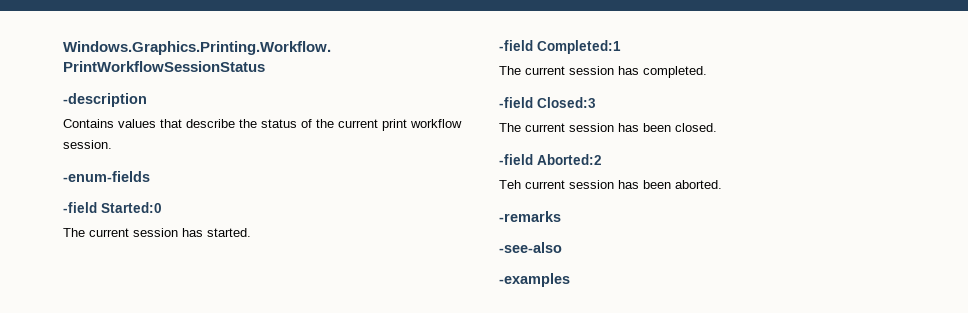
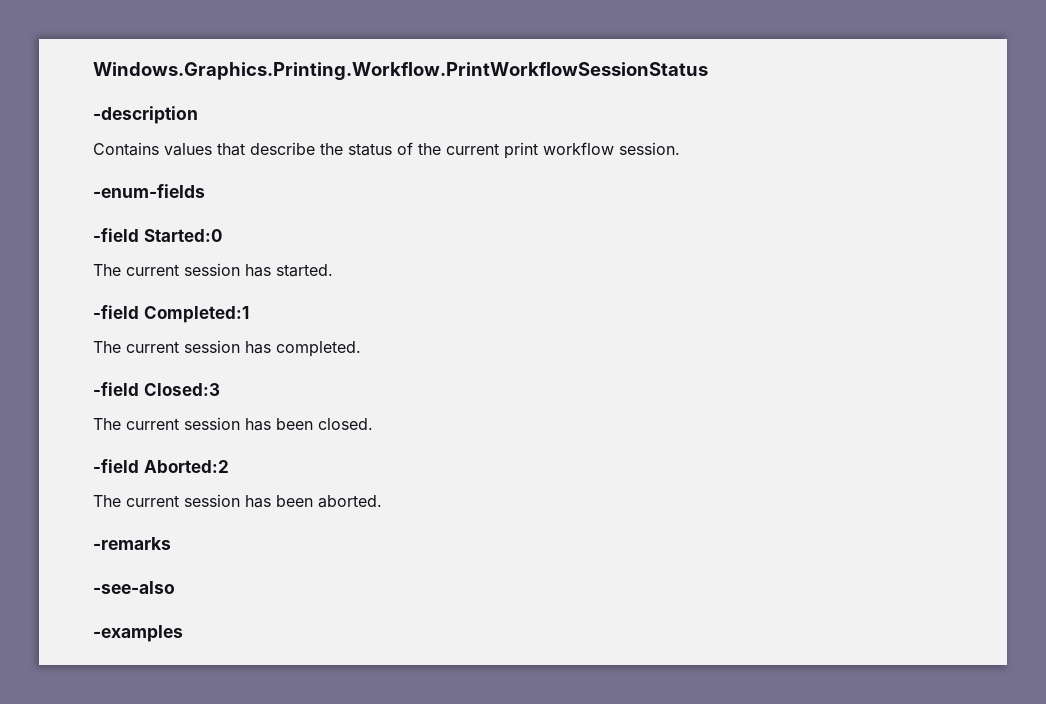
- Teh current session has been aborted.
+ The current session has been aborted.

